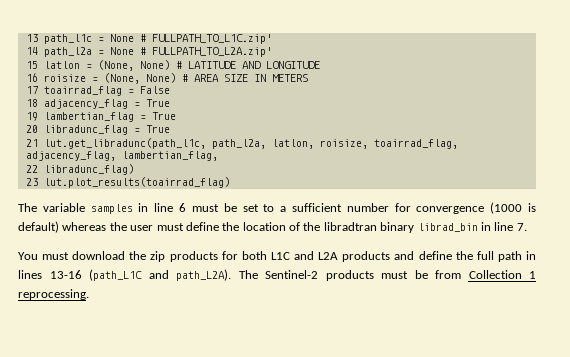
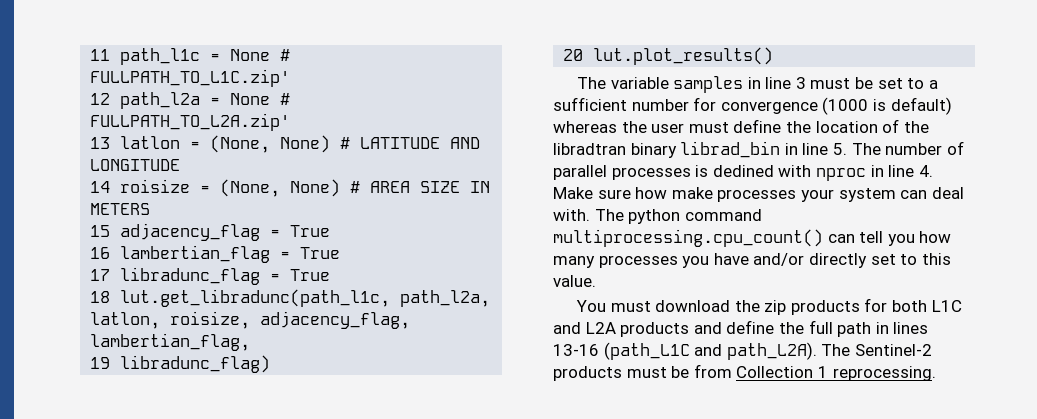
- 13 path_l1c = None # FULLPATH_TO_L1C.zip'
+ 11 path_l1c = None # FULLPATH_TO_L1C.zip'
- 14 path_l2a = None # FULLPATH_TO_L2A.zip'
+ 12 path_l2a = None # FULLPATH_TO_L2A.zip'
- 15 latlon = (None, None) # LATITUDE AND LONGITUDE
+ 13 latlon = (None, None) # LATITUDE AND LONGITUDE
- 16 roisize = (None, None) # AREA SIZE IN METERS
+ 14 roisize = (None, None) # AREA SIZE IN METERS
- 17 toairrad_flag = False
- 18 adjacency_flag = True
+ 15 adjacency_flag = True
- 19 lambertian_flag = True
+ 16 lambertian_flag = True
- 20 libradunc_flag = True
+ 17 libradunc_flag = True
- 21 lut.get_libradunc(path_l1c, path_l2a, latlon, roisize, toairrad_flag, adjacency_flag, lambertian_flag,
+ 18 lut.get_libradunc(path_l1c, path_l2a, latlon, roisize, adjacency_flag, lambertian_flag,
- 22 libradunc_flag)
+ 19 libradunc_flag)
- 23 lut.plot_results(toairrad_flag)
+ 20 lut.plot_results()
- The variable samples in line 6 must be set to a sufficient number for convergence (1000 is default) whereas the user must define the location of the libradtran binary librad_bin in line 7.
+ The variable samples in line 3 must be set to a sufficient number for convergence (1000 is default) whereas the user must define the location of the libradtran binary librad_bin in line 5. The number of parallel processes is dedined with nproc in line 4. Make sure how make processes your system can deal with. The python command multiprocessing.cpu_count() can tell you how many processes you have and/or directly set to this value.

